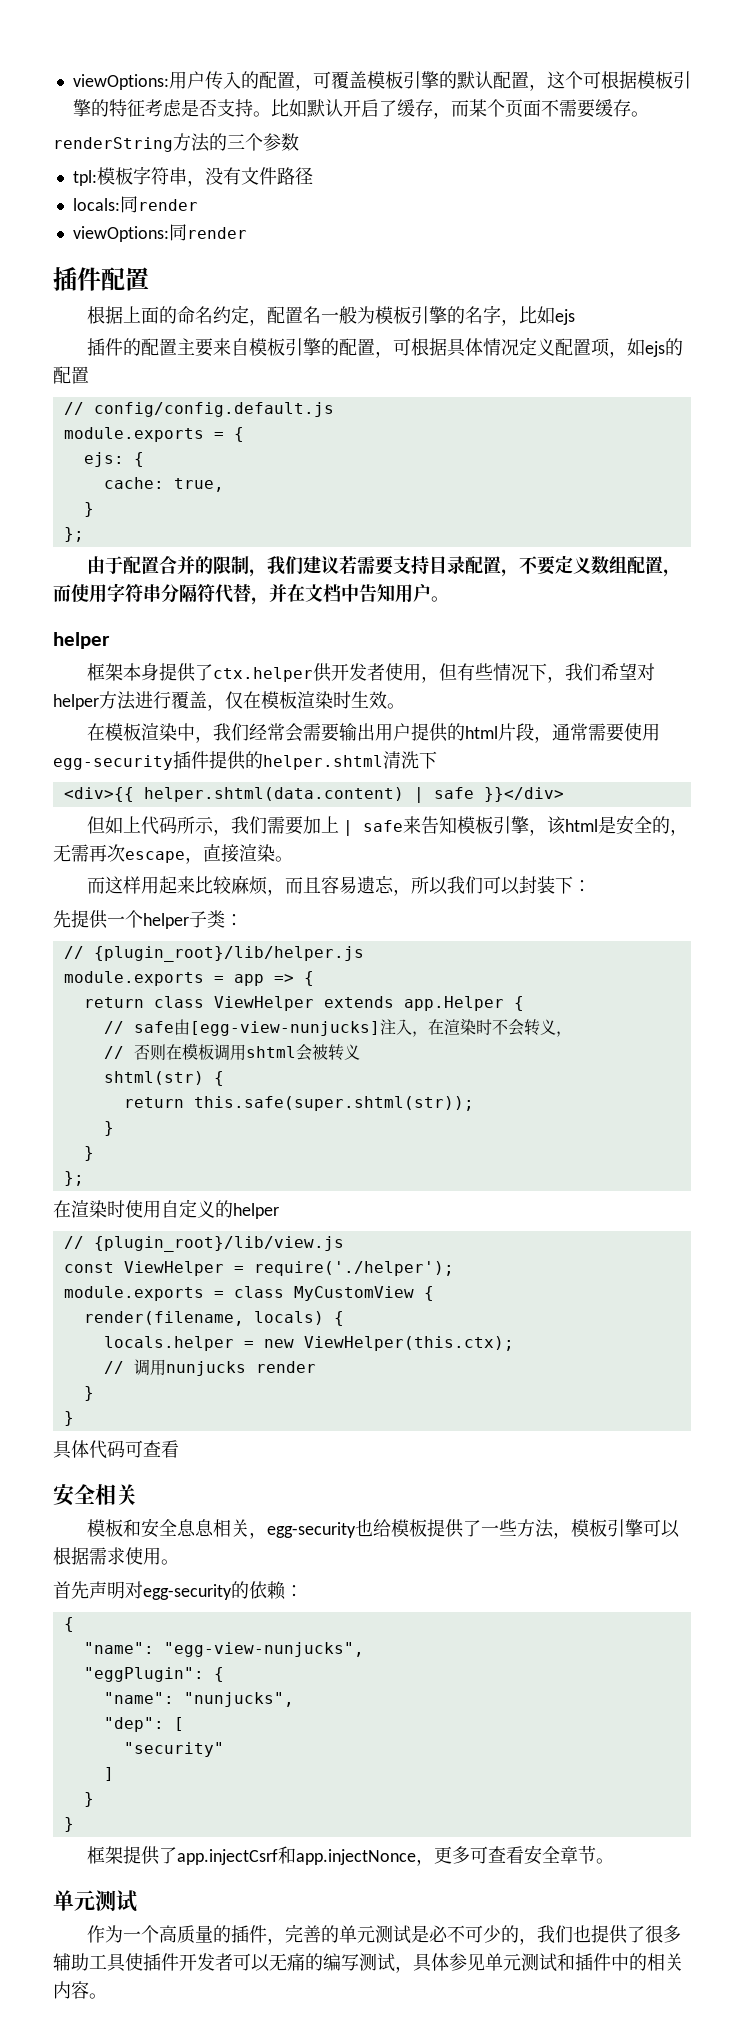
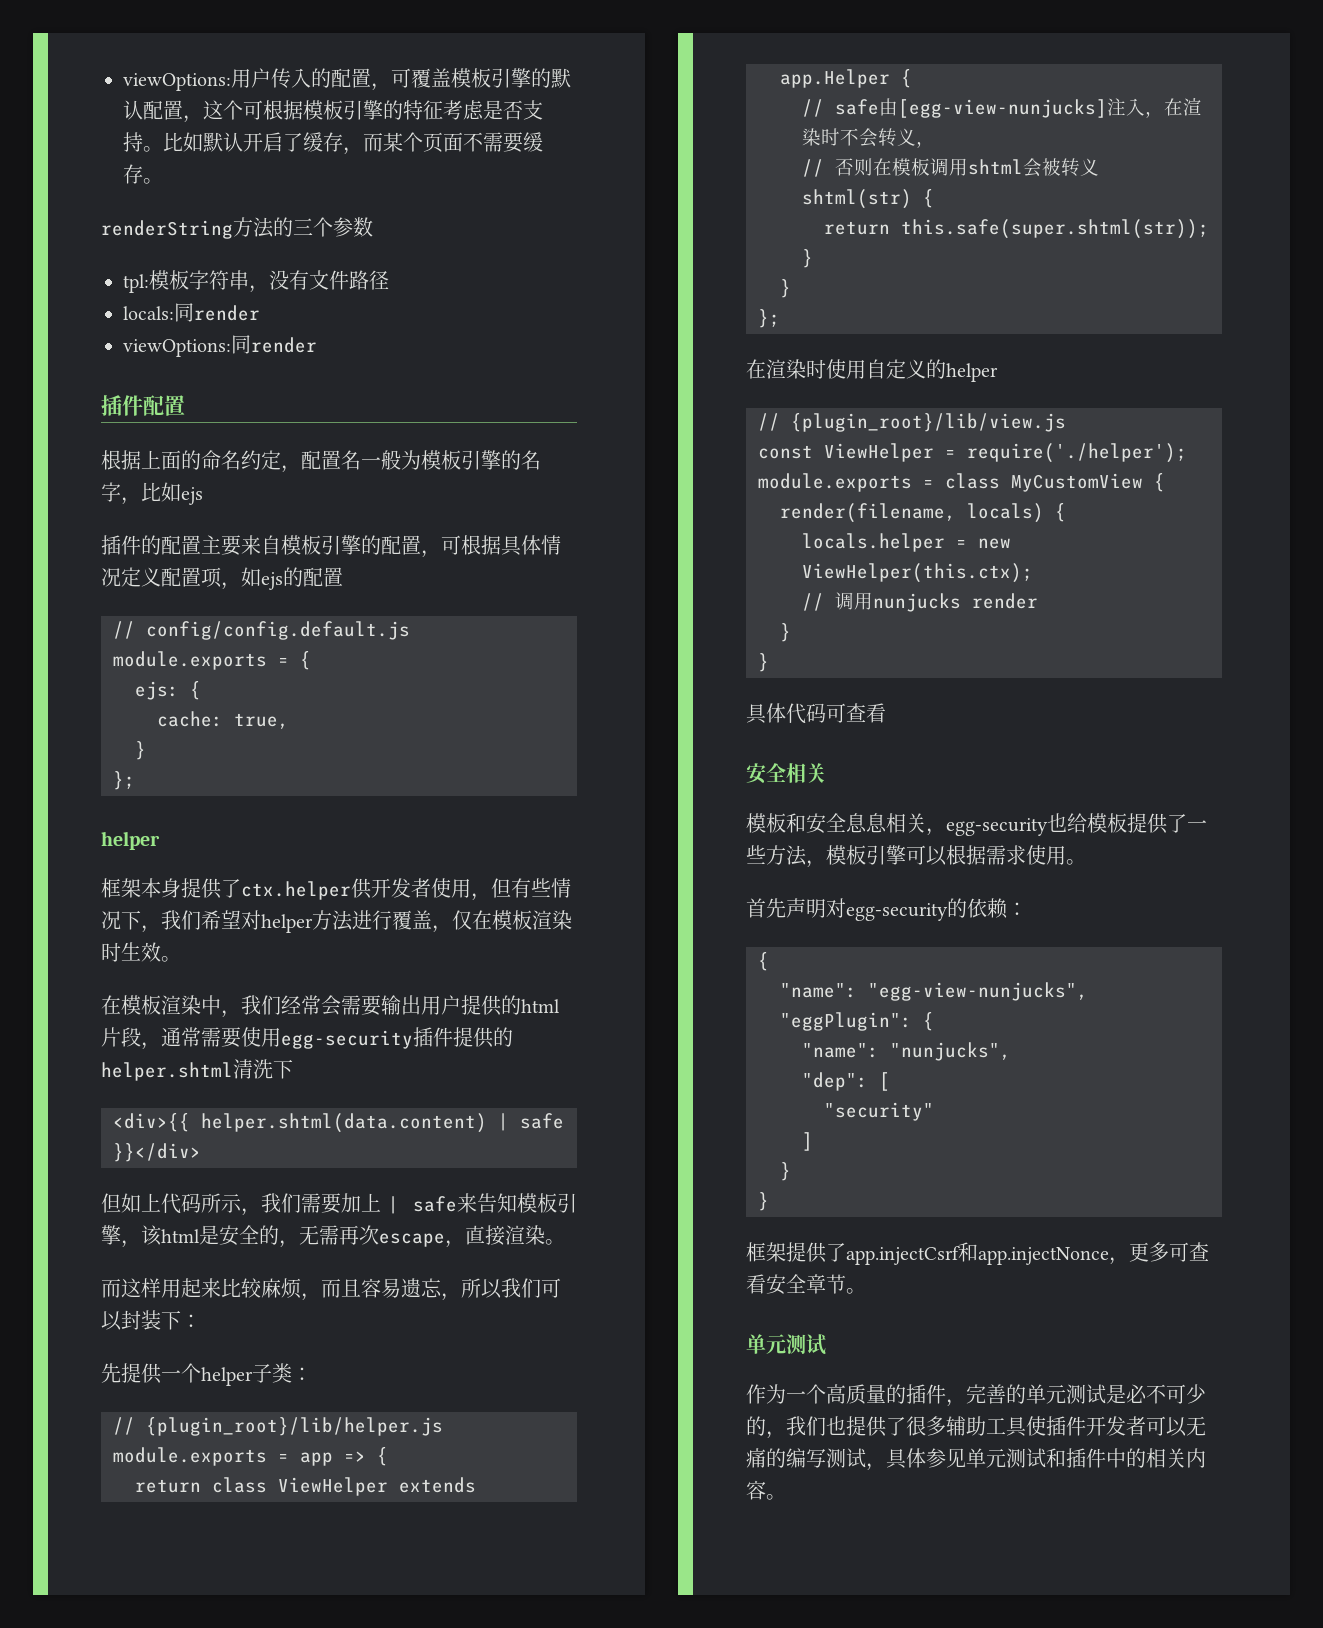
- 由于配置合并的限制，我们建议若需要支持目录配置，不要定义数组配置，而使用字符串分隔符代替，并在文档中告知用户。

